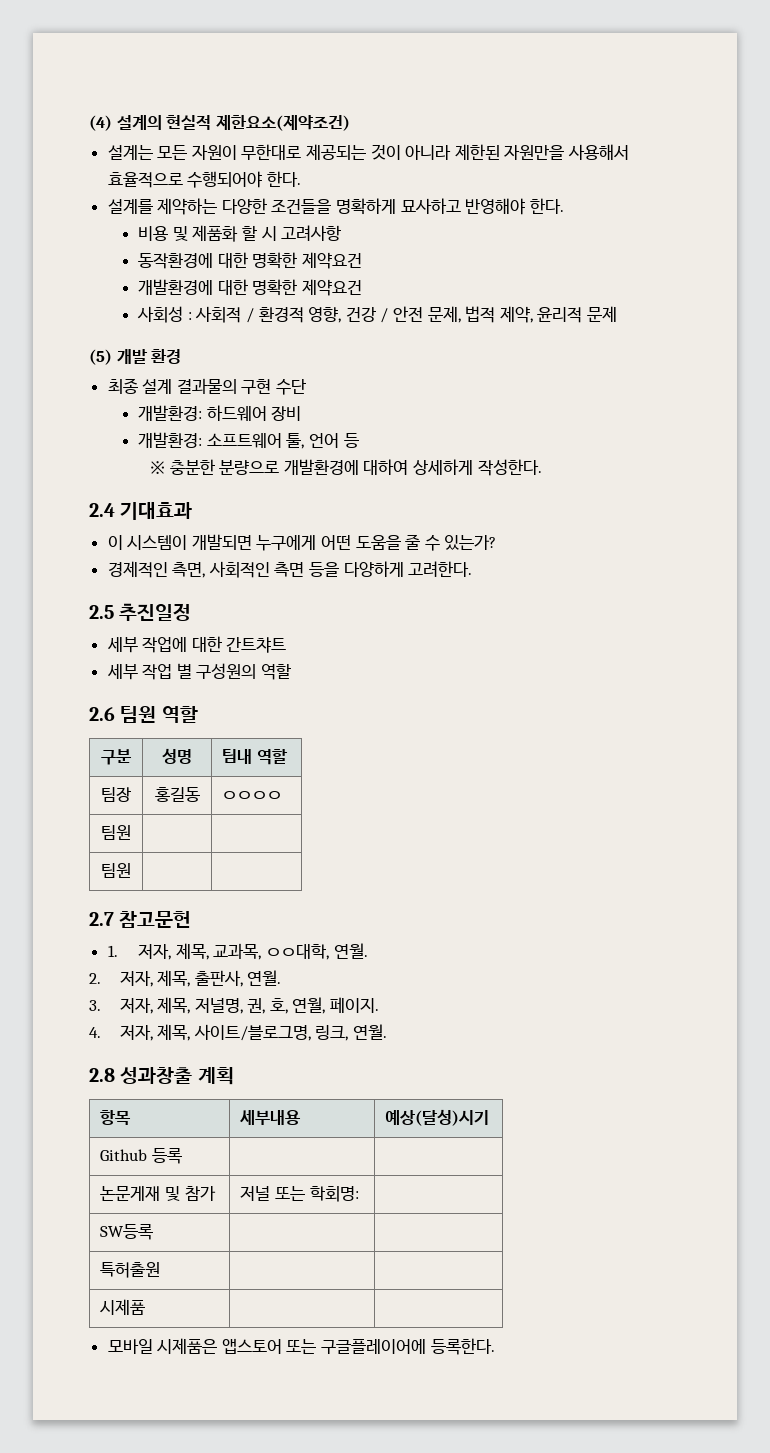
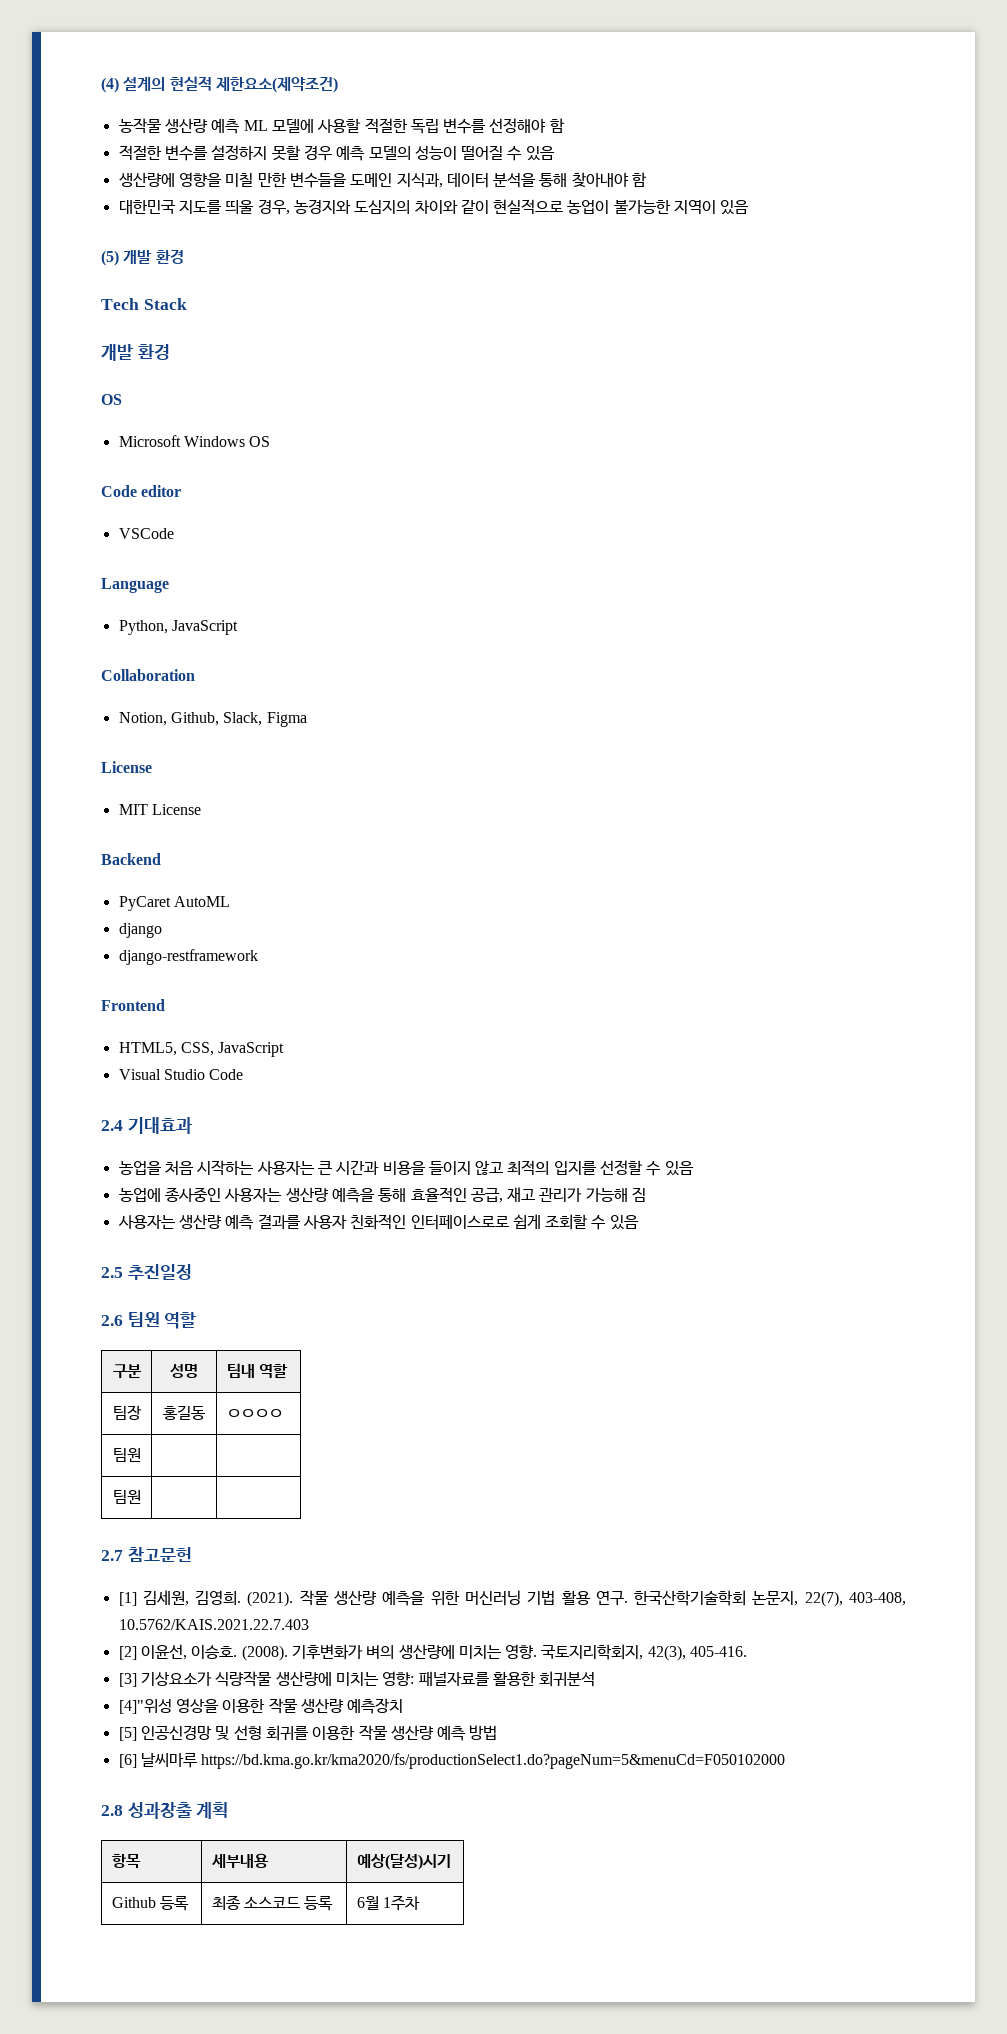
- 설계는 모든 자원이 무한대로 제공되는 것이 아니라 제한된 자원만을 사용해서 효율적으로 수행되어야 한다.
- 설계를 제약하는 다양한 조건들을 명확하게 묘사하고 반영해야 한다.
- 비용 및 제품화 할 시 고려사항
- 동작환경에 대한 명확한 제약요건
- 개발환경에 대한 명확한 제약요건
- 사회성 : 사회적 / 환경적 영향, 건강 / 안전 문제, 법적 제약, 윤리적 문제
+ 농작물 생산량 예측 ML 모델에 사용할 적절한 독립 변수를 선정해야 함
+ 적절한 변수를 설정하지 못할 경우 예측 모델의 성능이 떨어질 수 있음
+ 생산량에 영향을 미칠 만한 변수들을 도메인 지식과, 데이터 분석을 통해 찾아내야 함
+ 대한민국 지도를 띄울 경우, 농경지와 도심지의 차이와 같이 현실적으로 농업이 불가능한 지역이 있음
  (5) 개발 환경
- 최종 설계 결과물의 구현 수단
- 개발환경: 하드웨어 장비
- 개발환경: 소프트웨어 툴, 언어 등
- ※ 충분한 분량으로 개발환경에 대하여 상세하게 작성한다.
+ Tech Stack
+ 개발 환경
+ OS
+ Microsoft Windows OS
+ Code editor
+ VSCode
+ Language
+ Python, JavaScript
+ Collaboration
+ Notion, Github, Slack, Figma
+ License
+ MIT License
+ Backend
+ PyCaret AutoML
+ django
+ django-restframework
+ Frontend
+ HTML5, CSS, JavaScript
+ Visual Studio Code
  2.4 기대효과
- 이 시스템이 개발되면 누구에게 어떤 도움을 줄 수 있는가?
- 경제적인 측면, 사회적인 측면 등을 다양하게 고려한다.
+ 농업을 처음 시작하는 사용자는 큰 시간과 비용을 들이지 않고 최적의 입지를 선정할 수 있음
+ 농업에 종사중인 사용자는 생산량 예측을 통해 효율적인 공급, 재고 관리가 가능해 짐
+ 사용자는 생산량 예측 결과를 사용자 친화적인 인터페이스로로 쉽게 조회할 수 있음
  2.5 추진일정
- 세부 작업에 대한 간트챠트
- 세부 작업 별 구성원의 역할
- 1. 저자, 제목, 교과목, ㅇㅇ대학, 연월.
- 2. 저자, 제목, 출판사, 연월.
- 3. 저자, 제목, 저널명, 권, 호, 연월, 페이지.
- 4. 저자, 제목, 사이트/블로그명, 링크, 연월.
+ [1] 김세원, 김영희. (2021). 작물 생산량 예측을 위한 머신러닝 기법 활용 연구. 한국산학기술학회 논문지, 22(7), 403-408, 10.5762/KAIS.2021.22.7.403
+ [2] 이윤선, 이승호. (2008). 기후변화가 벼의 생산량에 미치는 영향. 국토지리학회지, 42(3), 405-416.
+ [3] 기상요소가 식량작물 생산량에 미치는 영향: 패널자료를 활용한 회귀분석
+ [4]"위성 영상을 이용한 작물 생산량 예측장치
+ [5] 인공신경망 및 선형 회귀를 이용한 작물 생산량 예측 방법
+ [6] 날씨마루 https://bd.kma.go.kr/kma2020/fs/productionSelect1.do?pageNum=5&menuCd=F050102000
- Github 등록 | |
- 논문게재 및 참가 | 저널 또는 학회명: |
- SW등록 | |
- 특허출원 | |
- 시제품 | |
- 모바일 시제품은 앱스토어 또는 구글플레이어에 등록한다.
+ Github 등록 | 최종 소스코드 등록 | 6월 1주차

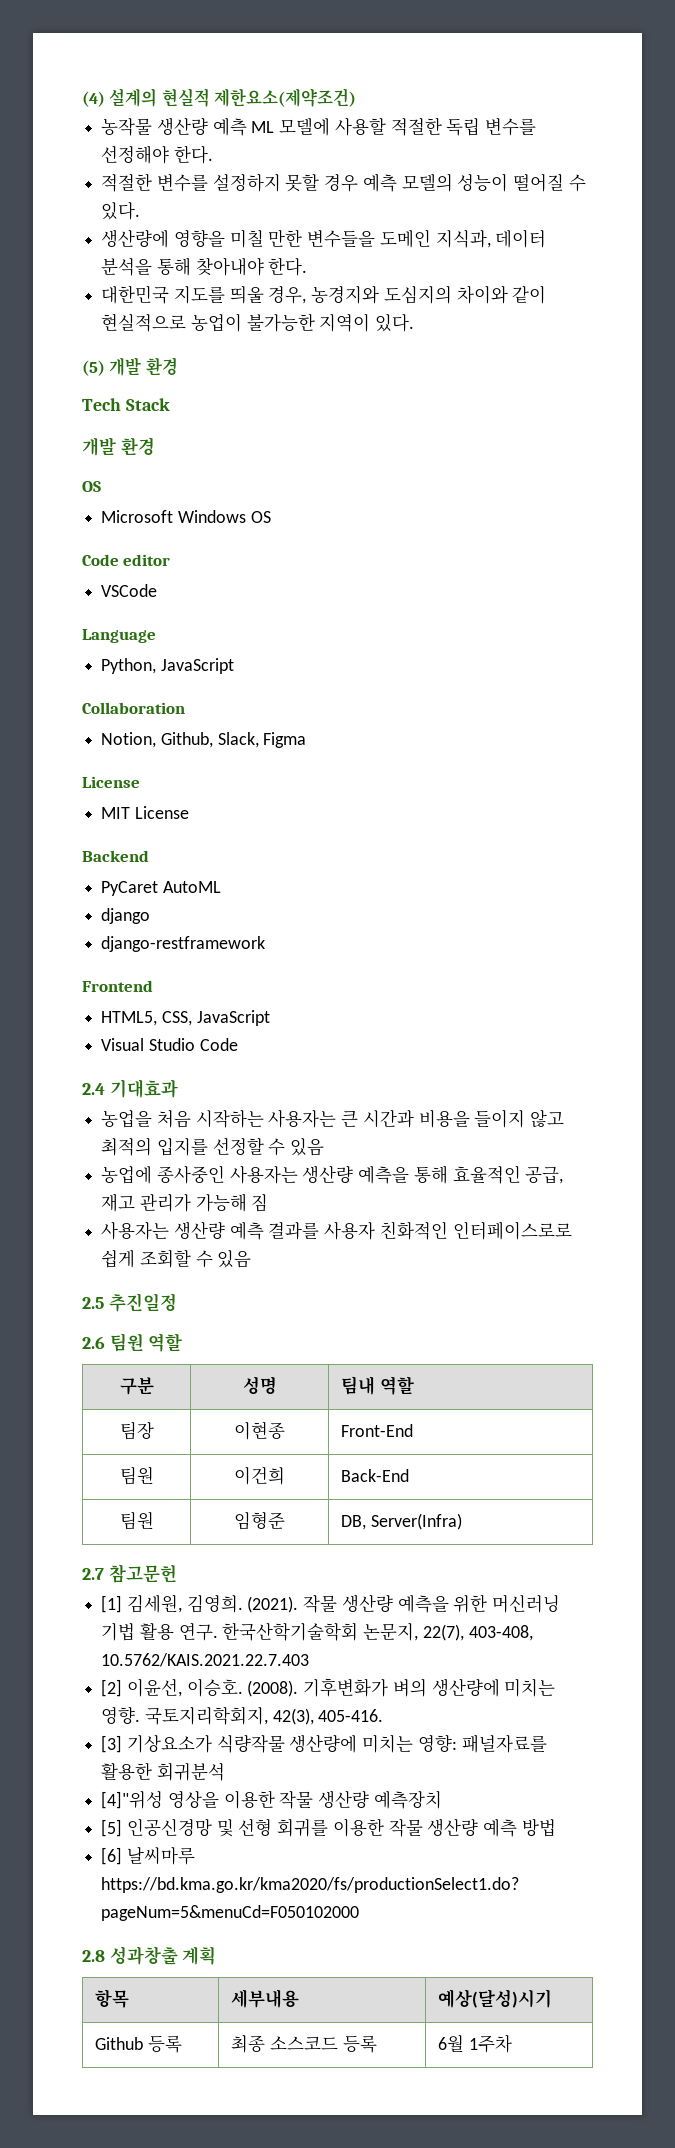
- 농작물 생산량 예측 ML 모델에 사용할 적절한 독립 변수를 선정해야 함
+ 농작물 생산량 예측 ML 모델에 사용할 적절한 독립 변수를 선정해야 한다.
- 적절한 변수를 설정하지 못할 경우 예측 모델의 성능이 떨어질 수 있음
+ 적절한 변수를 설정하지 못할 경우 예측 모델의 성능이 떨어질 수 있다.
- 생산량에 영향을 미칠 만한 변수들을 도메인 지식과, 데이터 분석을 통해 찾아내야 함
+ 생산량에 영향을 미칠 만한 변수들을 도메인 지식과, 데이터 분석을 통해 찾아내야 한다.
- 대한민국 지도를 띄울 경우, 농경지와 도심지의 차이와 같이 현실적으로 농업이 불가능한 지역이 있음
+ 대한민국 지도를 띄울 경우, 농경지와 도심지의 차이와 같이 현실적으로 농업이 불가능한 지역이 있다.
- 팀장 | 홍길동 | ㅇㅇㅇㅇ
- 팀원 | |
- 팀원 | |
+ 팀장 | 이현종 | Front-End
+ 팀원 | 이건희 | Back-End
+ 팀원 | 임형준 | DB, Server(Infra)

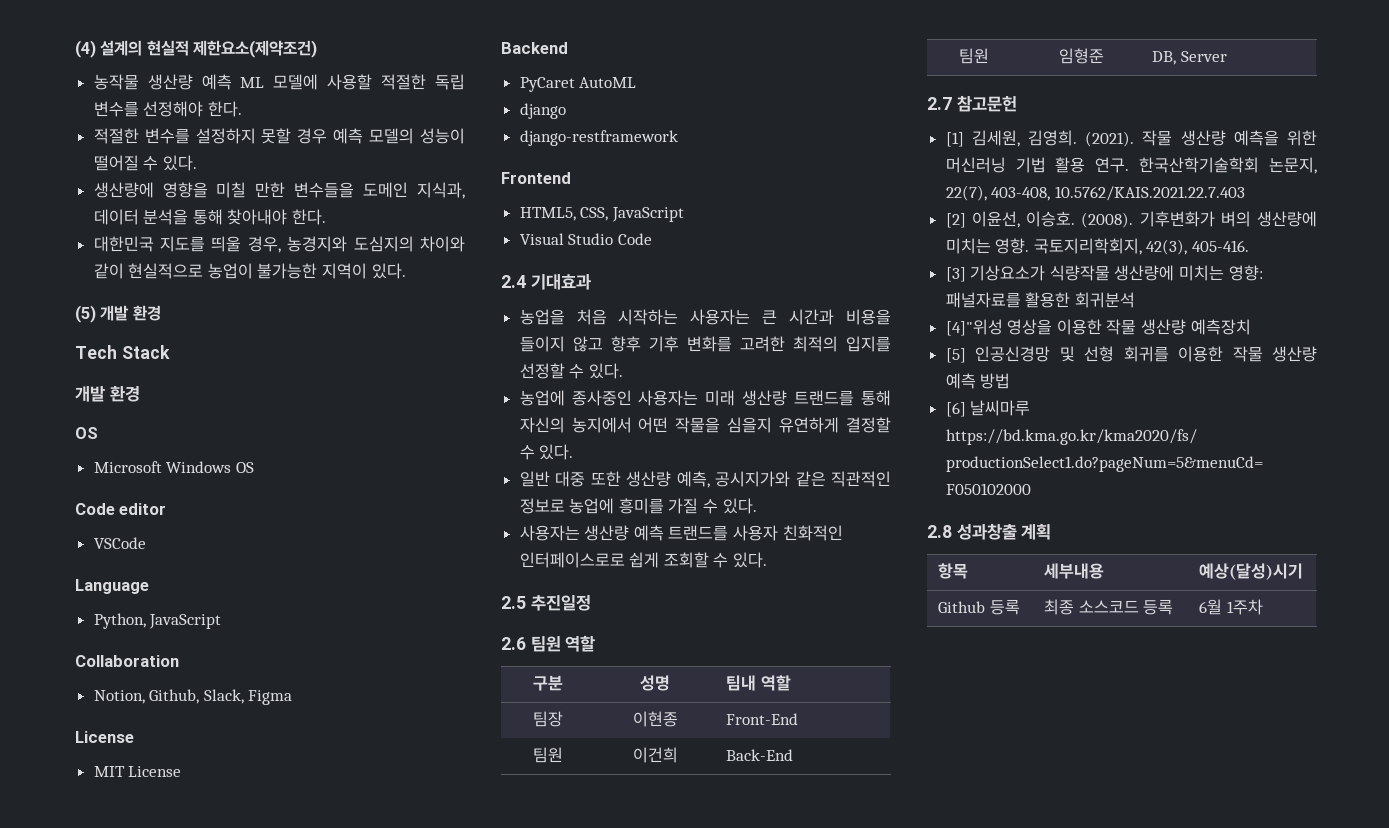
- 농업을 처음 시작하는 사용자는 큰 시간과 비용을 들이지 않고 최적의 입지를 선정할 수 있음
+ 농업을 처음 시작하는 사용자는 큰 시간과 비용을 들이지 않고 향후 기후 변화를 고려한 최적의 입지를 선정할 수 있다.
- 농업에 종사중인 사용자는 생산량 예측을 통해 효율적인 공급, 재고 관리가 가능해 짐
+ 농업에 종사중인 사용자는 미래 생산량 트랜드를 통해 자신의 농지에서 어떤 작물을 심을지 유연하게 결정할 수 있다.
+ 일반 대중 또한 생산량 예측, 공시지가와 같은 직관적인 정보로 농업에 흥미를 가질 수 있다.
- 사용자는 생산량 예측 결과를 사용자 친화적인 인터페이스로로 쉽게 조회할 수 있음
+ 사용자는 생산량 예측 트랜드를 사용자 친화적인 인터페이스로로 쉽게 조회할 수 있다.
- 팀원 | 임형준 | DB, Server(Infra)
+ 팀원 | 임형준 | DB, Server

